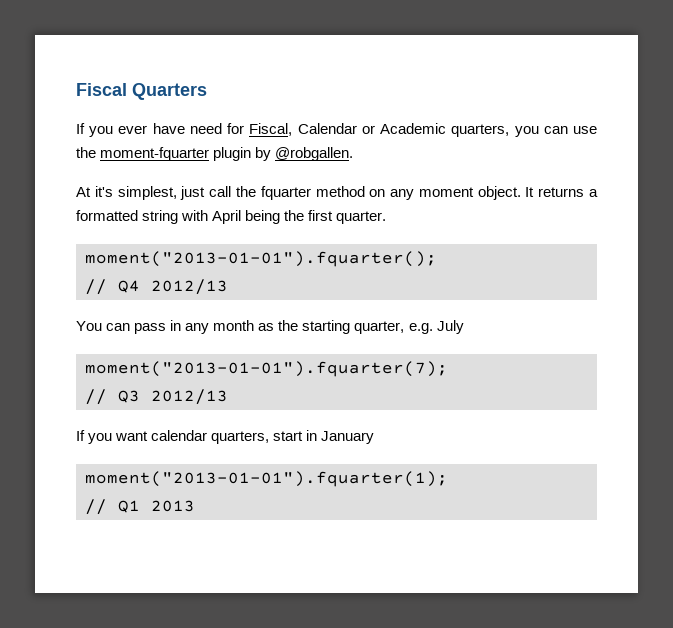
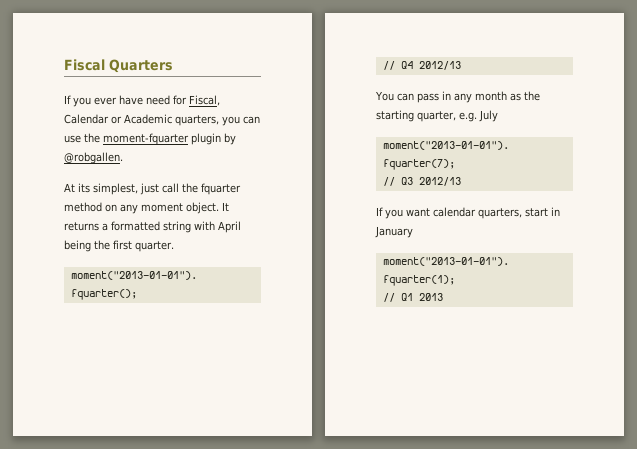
- At it's simplest, just call the fquarter method on any moment object.
+ At its simplest, just call the fquarter method on any moment object.

